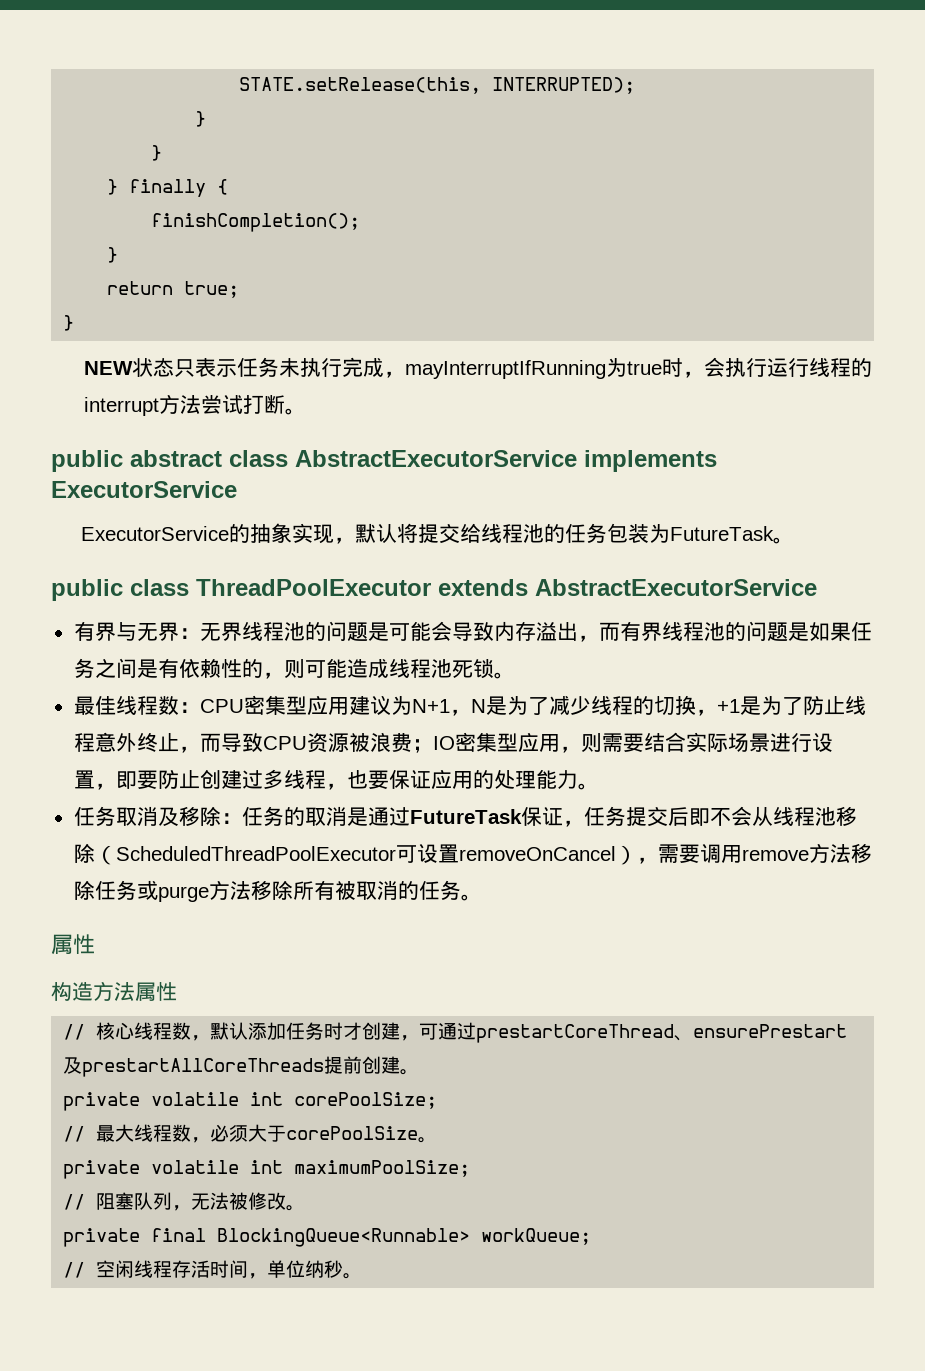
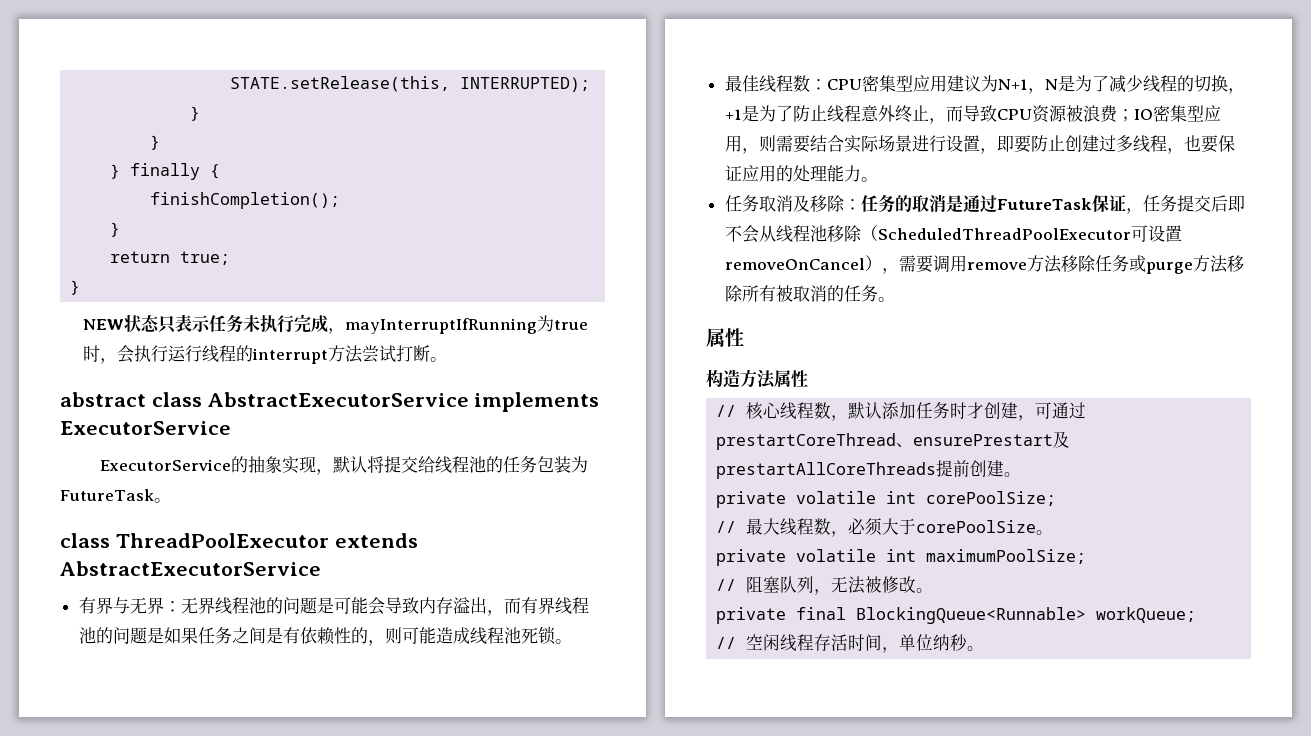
- public abstract class AbstractExecutorService implements ExecutorService
+ abstract class AbstractExecutorService implements ExecutorService
- public class ThreadPoolExecutor extends AbstractExecutorService
+ class ThreadPoolExecutor extends AbstractExecutorService

